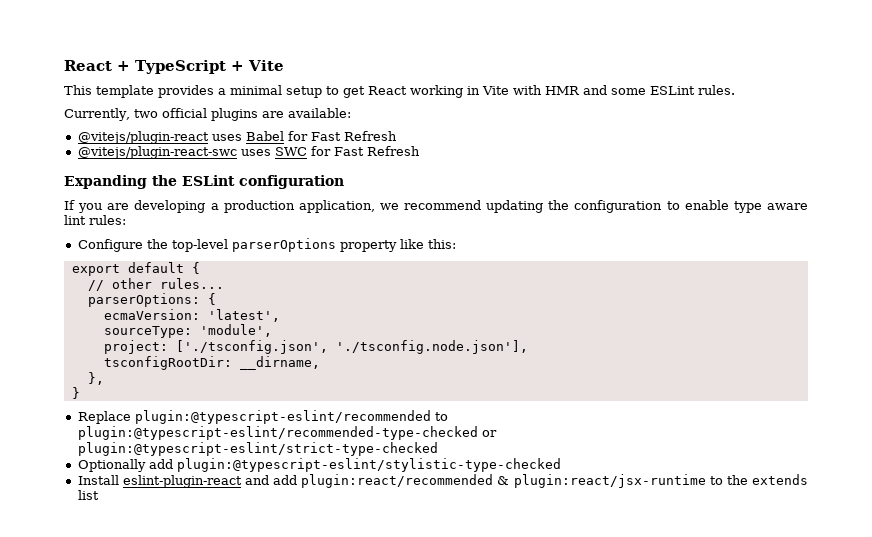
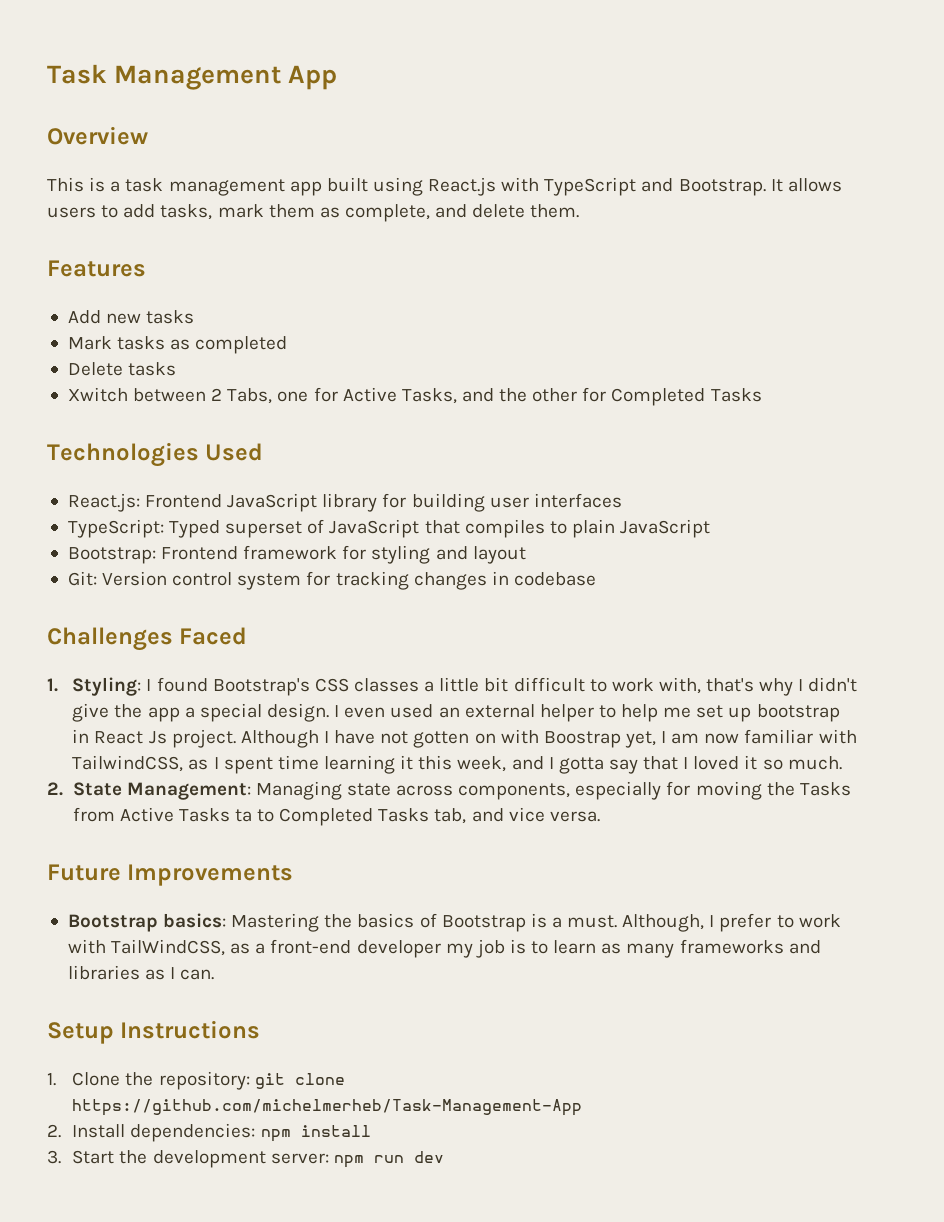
- React + TypeScript + Vite
- This template provides a minimal setup to get React working in Vite with HMR and some ESLint rules.
- Currently, two official plugins are available:
- @vitejs/plugin-react uses Babel for Fast Refresh
- @vitejs/plugin-react-swc uses SWC for Fast Refresh
- Expanding the ESLint configuration
- If you are developing a production application, we recommend updating the configuration to enable type aware lint rules:
- Configure the top-level parserOptions property like this:
- export default {
- // other rules...
- parserOptions: {
- ecmaVersion: 'latest',
- sourceType: 'module',
- project: ['./tsconfig.json', './tsconfig.node.json'],
- tsconfigRootDir: __dirname,
- },
- }
- Replace plugin:@typescript-eslint/recommended to plugin:@typescript-eslint/recommended-type-checked or plugin:@typescript-eslint/strict-type-checked
- Optionally add plugin:@typescript-eslint/stylistic-type-checked
- Install eslint-plugin-react and add plugin:react/recommended & plugin:react/jsx-runtime to the extends list
+ Task Management App
+ Overview
+ This is a task management app built using React.js with TypeScript and Bootstrap. It allows users to add tasks, mark them as complete, and delete them.
+ Features
+ Add new tasks
+ Mark tasks as completed
+ Delete tasks
+ Xwitch between 2 Tabs, one for Active Tasks, and the other for Completed Tasks
+ Technologies Used
+ React.js: Frontend JavaScript library for building user interfaces
+ TypeScript: Typed superset of JavaScript that compiles to plain JavaScript
+ Bootstrap: Frontend framework for styling and layout
+ Git: Version control system for tracking changes in codebase
+ Challenges Faced
+ 1. Styling: I found Bootstrap's CSS classes a little bit difficult to work with, that's why I didn't give the app a special design. I even used an external helper to help me set up bootstrap in React Js project. Although I have not gotten on with Boostrap yet, I am now familiar with TailwindCSS, as I spent time learning it this week, and I gotta say that I loved it so much.
+ 2. State Management: Managing state across components, especially for moving the Tasks from Active Tasks ta to Completed Tasks tab, and vice versa.
+ Future Improvements
+ Bootstrap basics: Mastering the basics of Bootstrap is a must. Although, I prefer to work with TailWindCSS, as a front-end developer my job is to learn as many frameworks and libraries as I can.
+ Setup Instructions
+ 1. Clone the repository: git clone https://github.com/michelmerheb/Task-Management-App
+ 2. Install dependencies: npm install
+ 3. Start the development server: npm run dev

